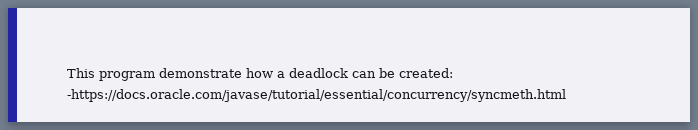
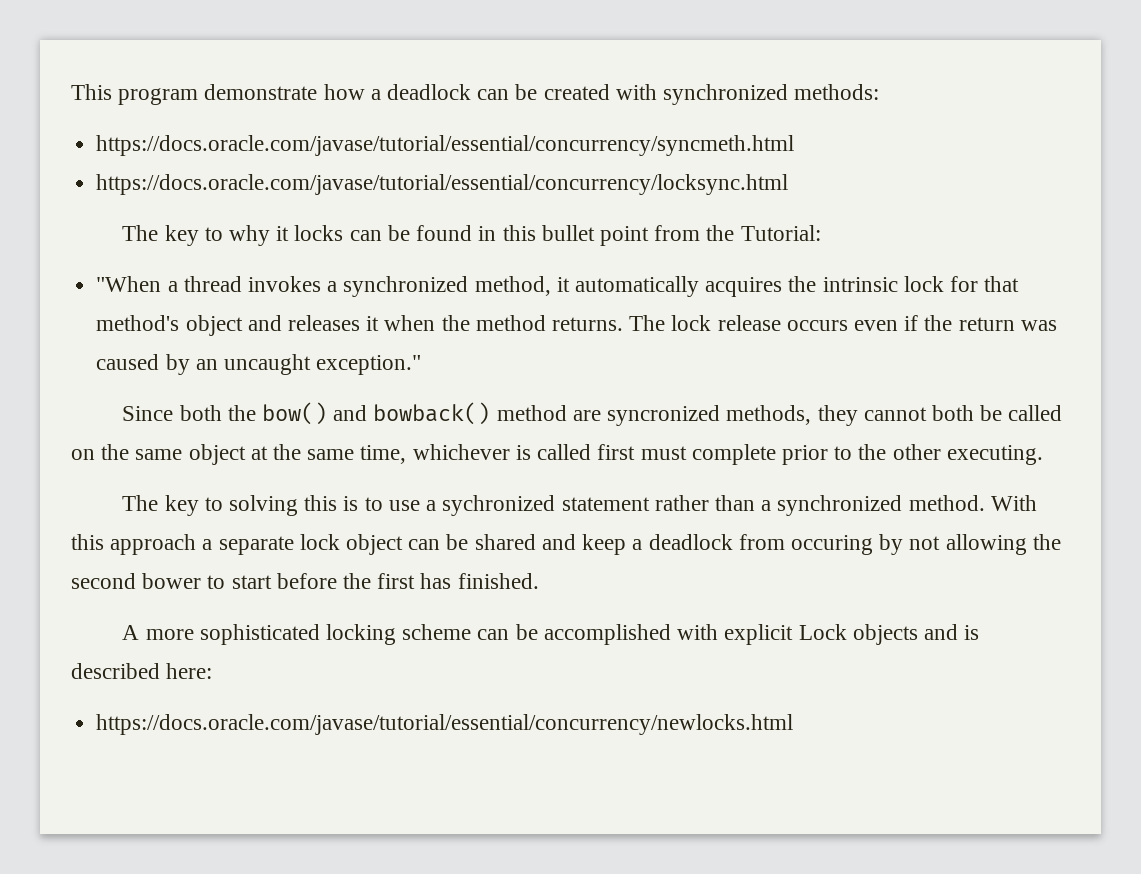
- This program demonstrate how a deadlock can be created: -https://docs.oracle.com/javase/tutorial/essential/concurrency/syncmeth.html
+ This program demonstrate how a deadlock can be created with synchronized methods:
+ https://docs.oracle.com/javase/tutorial/essential/concurrency/syncmeth.html
+ https://docs.oracle.com/javase/tutorial/essential/concurrency/locksync.html
+ The key to why it locks can be found in this bullet point from the Tutorial:
+ "When a thread invokes a synchronized method, it automatically acquires the intrinsic lock for that method's object and releases it when the method returns. The lock release occurs even if the return was caused by an uncaught exception."
+ Since both the bow() and bowback() method are syncronized methods, they cannot both be called on the same object at the same time, whichever is called first must complete prior to the other executing.
+ The key to solving this is to use a sychronized statement rather than a synchronized method. With this approach a separate lock object can be shared and keep a deadlock from occuring by not allowing the second bower to start before the first has finished.
+ A more sophisticated locking scheme can be accomplished with explicit Lock objects and is described here:
+ https://docs.oracle.com/javase/tutorial/essential/concurrency/newlocks.html

